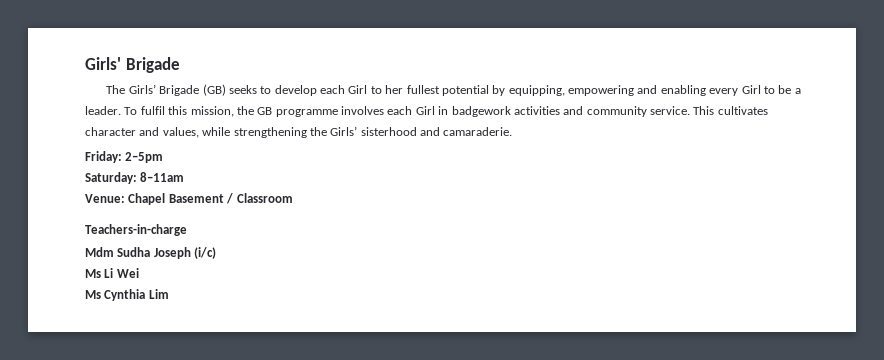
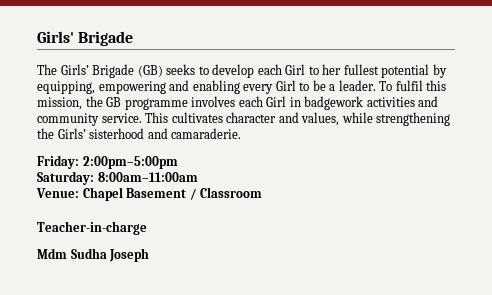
- Friday: 2–5pm
+ Friday: 2:00pm–5:00pm
- Saturday: 8–11am
+ Saturday: 8:00am–11:00am
- Teachers-in-charge
+ Teacher-in-charge
- Mdm Sudha Joseph (i/c)
- Ms Li Wei
- Ms Cynthia Lim
+ Mdm Sudha Joseph

